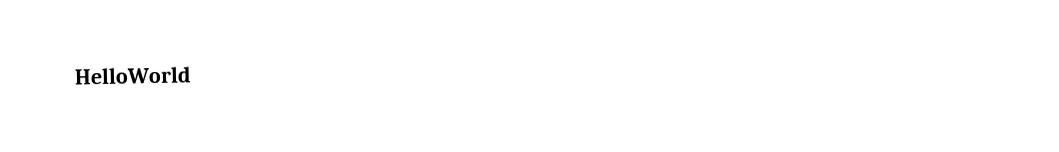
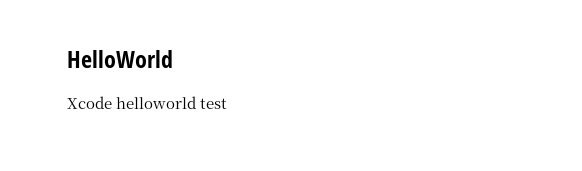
+ Xcode helloworld test

